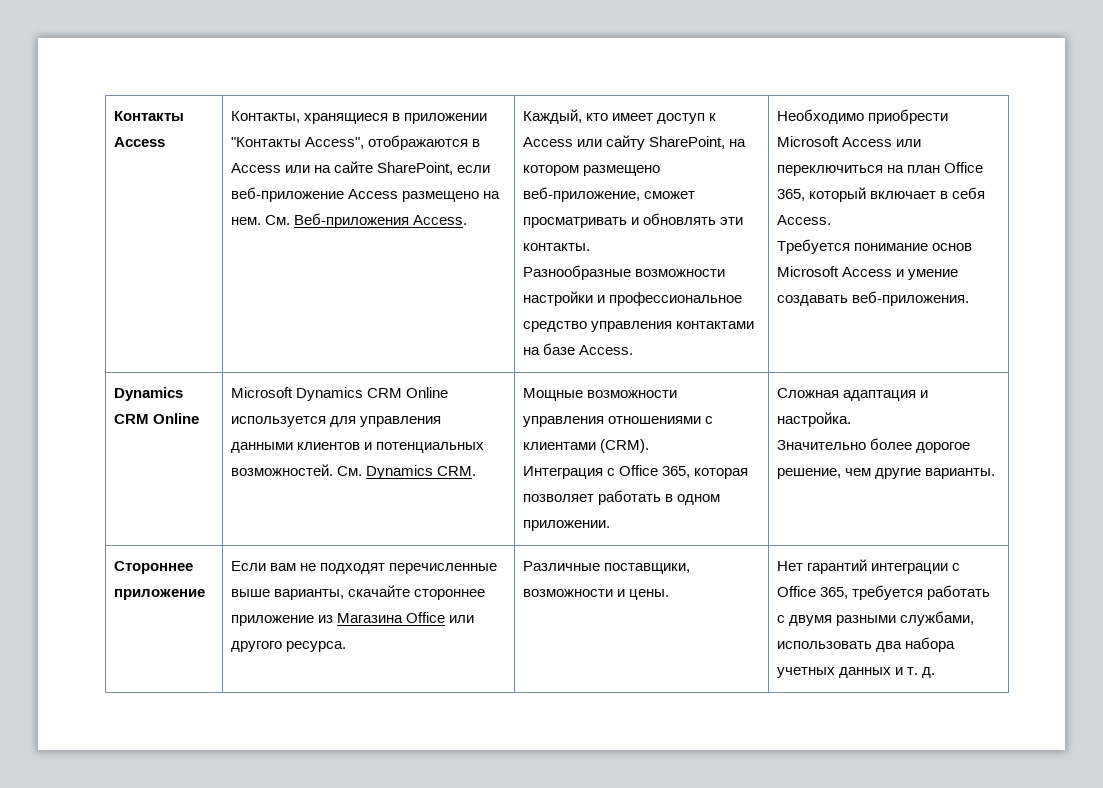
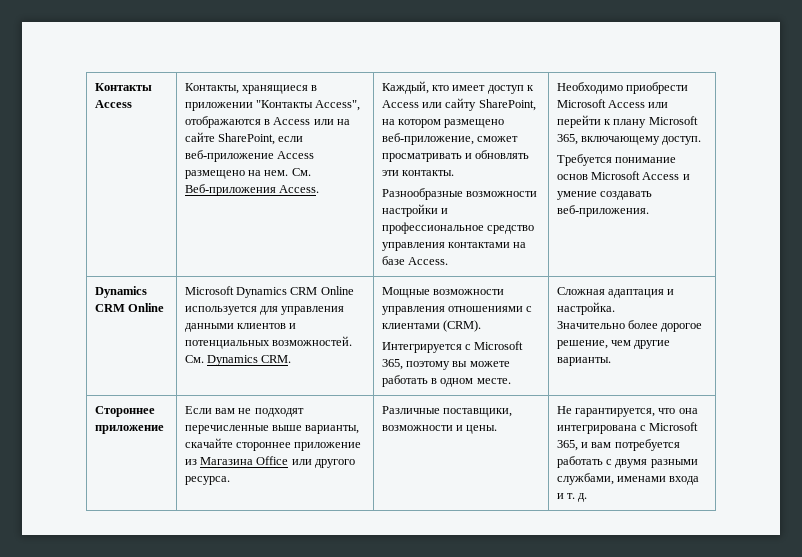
- Необходимо приобрести Microsoft Access или переключиться на план Office 365, который включает в себя Access.
+ Необходимо приобрести Microsoft Access или перейти к плану Microsoft 365, включающему доступ.
- Интеграция с Office 365, которая позволяет работать в одном приложении.
+ Интегрируется с Microsoft 365, поэтому вы можете работать в одном месте.
- Нет гарантий интеграции с Office 365, требуется работать с двумя разными службами, использовать два набора учетных данных и т. д.
+ Не гарантируется, что она интегрирована с Microsoft 365, и вам потребуется работать с двумя разными службами, именами входа и т. д.

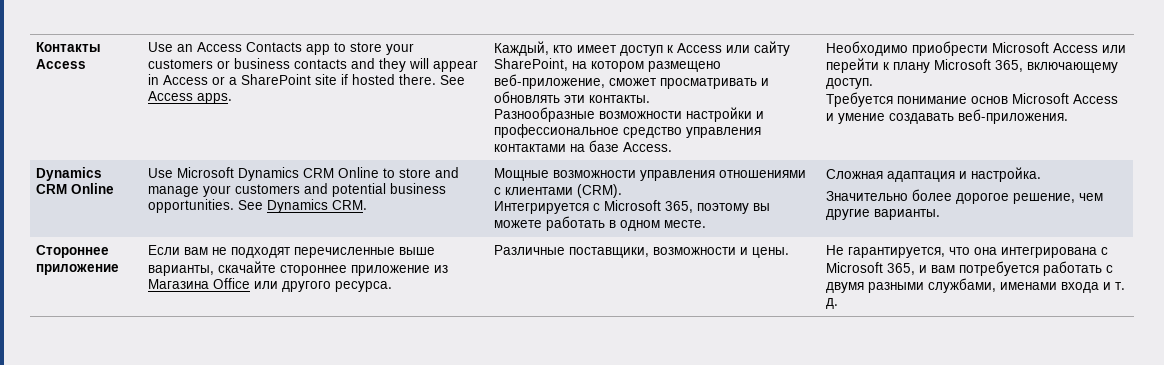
- Контакты, хранящиеся в приложении "Контакты Access", отображаются в Access или на сайте SharePoint, если веб-приложение Access размещено на нем. См. Веб-приложения Access.
+ Use an Access Contacts app to store your customers or business contacts and they will appear in Access or a SharePoint site if hosted there. See Access apps.
- Microsoft Dynamics CRM Online используется для управления данными клиентов и потенциальных возможностей. См. Dynamics CRM.
+ Use Microsoft Dynamics CRM Online to store and manage your customers and potential business opportunities. See Dynamics CRM.

